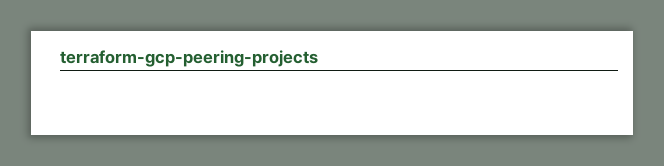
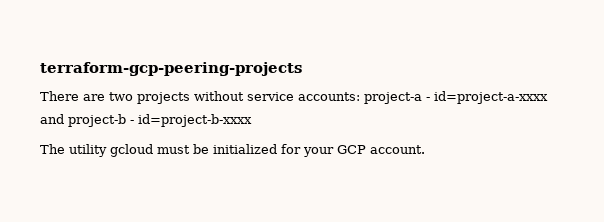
+ There are two projects without service accounts: project-a - id=project-a-xxxx and project-b - id=project-b-xxxx
+ The utility gcloud must be initialized for your GCP account.

